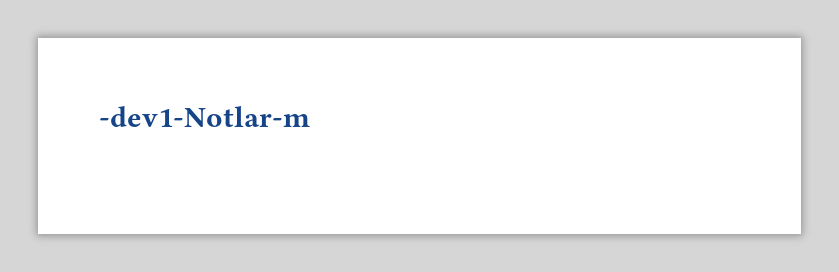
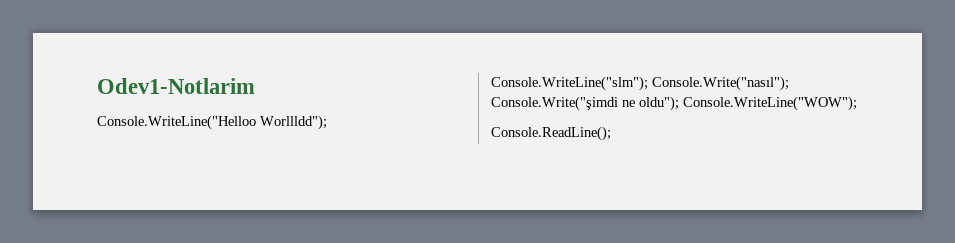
- -dev1-Notlar-m
+ Odev1-Notlarim
+ Console.WriteLine("Helloo Worllldd"); Console.WriteLine("slm"); Console.Write("nasıl"); Console.Write("şimdi ne oldu"); Console.WriteLine("WOW");
+ Console.ReadLine();

